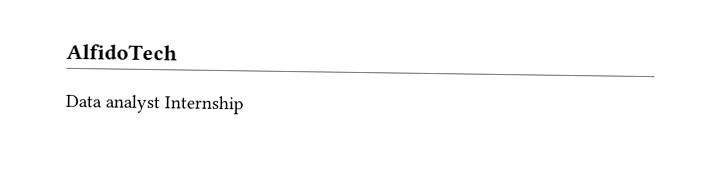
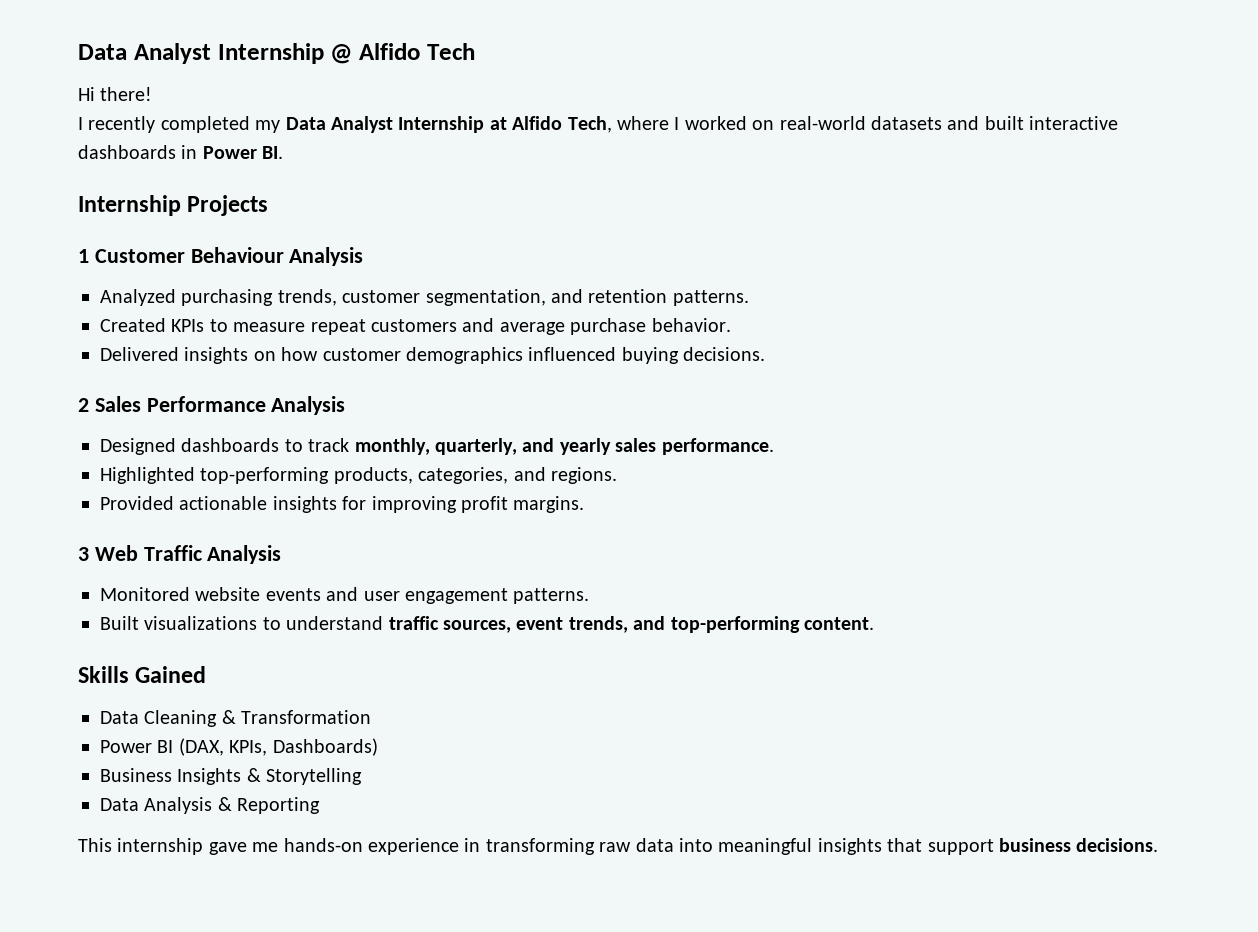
- AlfidoTech
- Data analyst Internship
+ Data Analyst Internship @ Alfido Tech
+ Hi there!
+ I recently completed my Data Analyst Internship at Alfido Tech, where I worked on real-world datasets and built interactive dashboards in Power BI.
+ Internship Projects
+ 1 Customer Behaviour Analysis
+ Analyzed purchasing trends, customer segmentation, and retention patterns.
+ Created KPIs to measure repeat customers and average purchase behavior.
+ Delivered insights on how customer demographics influenced buying decisions.
+ 2 Sales Performance Analysis
+ Designed dashboards to track monthly, quarterly, and yearly sales performance.
+ Highlighted top-performing products, categories, and regions.
+ Provided actionable insights for improving profit margins.
+ 3 Web Traffic Analysis
+ Monitored website events and user engagement patterns.
+ Built visualizations to understand traffic sources, event trends, and top-performing content.
+ Skills Gained
+ Data Cleaning & Transformation
+ Power BI (DAX, KPIs, Dashboards)
+ Business Insights & Storytelling
+ Data Analysis & Reporting
+ This internship gave me hands-on experience in transforming raw data into meaningful insights that support business decisions.

